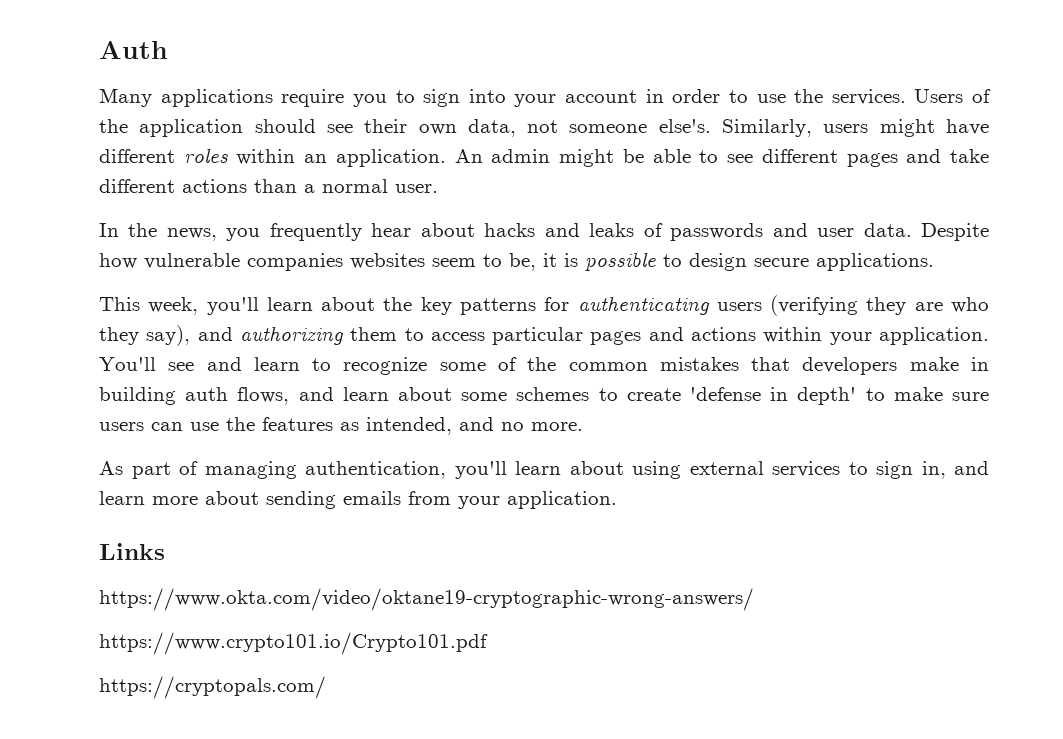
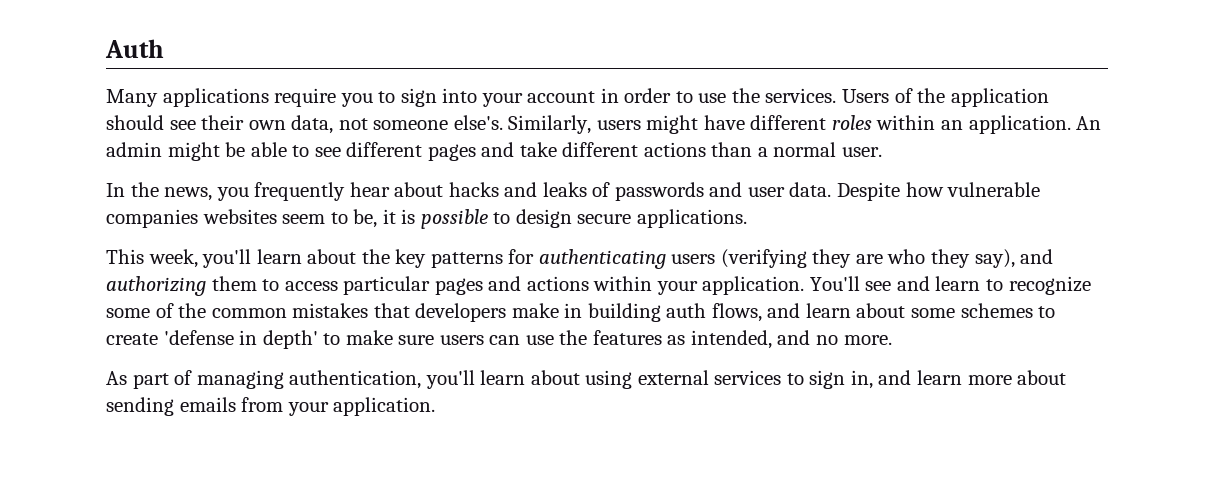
- Links
- https://www.okta.com/video/oktane19-cryptographic-wrong-answers/
- https://www.crypto101.io/Crypto101.pdf
- https://cryptopals.com/

